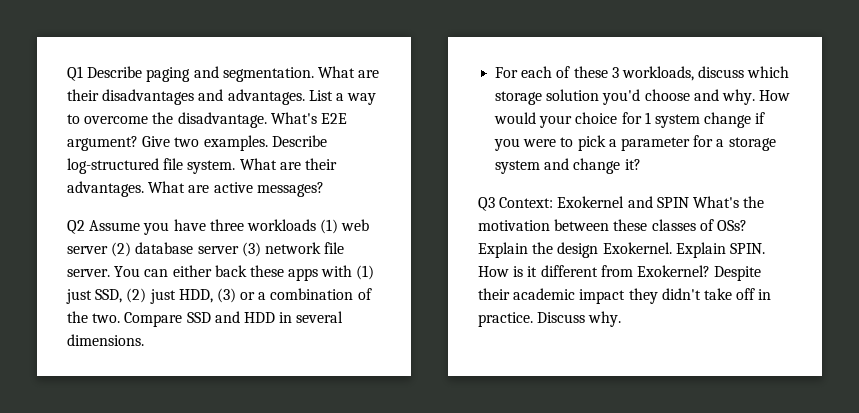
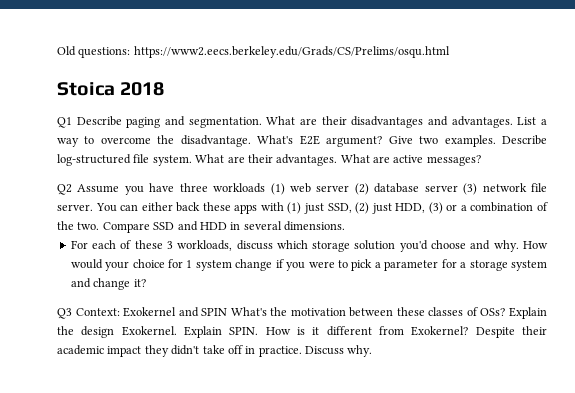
+ Old questions: https://www2.eecs.berkeley.edu/Grads/CS/Prelims/osqu.html
+ Stoica 2018

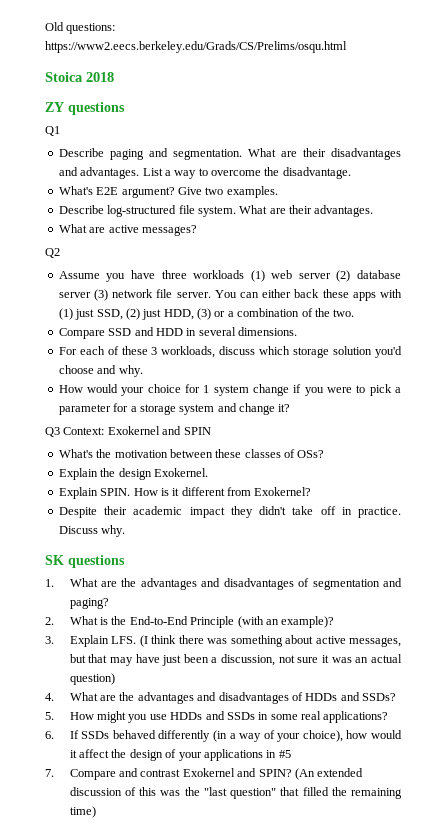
+ ZY questions
- Q1 Describe paging and segmentation.
+ Q1
+ Describe paging and segmentation.
- List a way to overcome the disadvantage. What's E2E argument?
+ List a way to overcome the disadvantage.
+ What's E2E argument?
- Give two examples. Describe log-structured file system.
+ Give two examples.
+ Describe log-structured file system.
- What are their advantages. What are active messages?
+ What are their advantages.
+ What are active messages?
- Q2 Assume you have three workloads (1) web server (2) database server (3) network file server.
+ Q2
+ Assume you have three workloads (1) web server (2) database server (3) network file server.
- You can either back these apps with (1) just SSD, (2) just HDD, (3) or a combination of the two. Compare SSD and HDD in several dimensions.
+ You can either back these apps with (1) just SSD, (2) just HDD, (3) or a combination of the two.
+ Compare SSD and HDD in several dimensions.
- For each of these 3 workloads, discuss which storage solution you'd choose and why. How would your choice for 1 system change if you were to pick a parameter for a storage system and change it?
+ For each of these 3 workloads, discuss which storage solution you'd choose and why.
+ How would your choice for 1 system change if you were to pick a parameter for a storage system and change it?
- Q3 Context: Exokernel and SPIN What's the motivation between these classes of OSs? Explain the design Exokernel. Explain SPIN.
+ Q3 Context: Exokernel and SPIN
+ What's the motivation between these classes of OSs?
+ Explain the design Exokernel.
+ Explain SPIN.
- How is it different from Exokernel? Despite their academic impact they didn't take off in practice.
+ How is it different from Exokernel?
+ Despite their academic impact they didn't take off in practice.
+ SK questions
+ 1. What are the advantages and disadvantages of segmentation and paging?
+ 2. What is the End-to-End Principle (with an example)?
+ 3. Explain LFS. (I think there was something about active messages, but that may have just been a discussion, not sure it was an actual question)
+ 4. What are the advantages and disadvantages of HDDs and SSDs?
+ 5. How might you use HDDs and SSDs in some real applications?
+ 6. If SSDs behaved differently (in a way of your choice), how would it affect the design of your applications in #5
+ 7. Compare and contrast Exokernel and SPIN? (An extended discussion of this was the "last question" that filled the remaining time)

